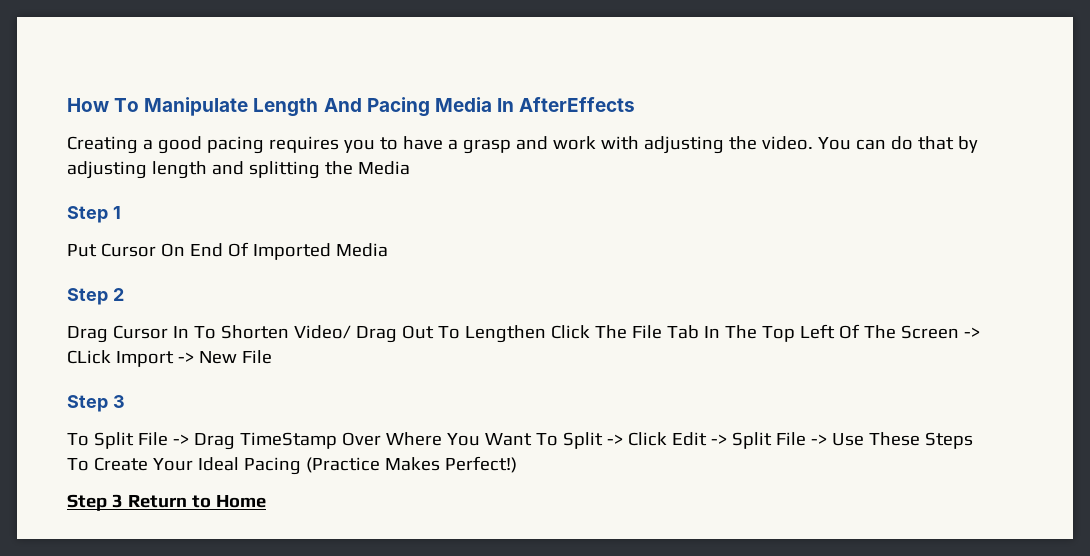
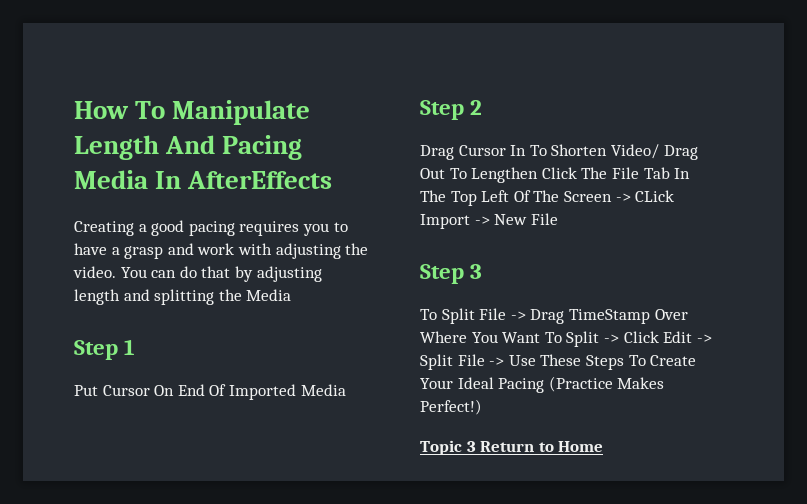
- Step 3 Return to Home
+ Topic 3 Return to Home

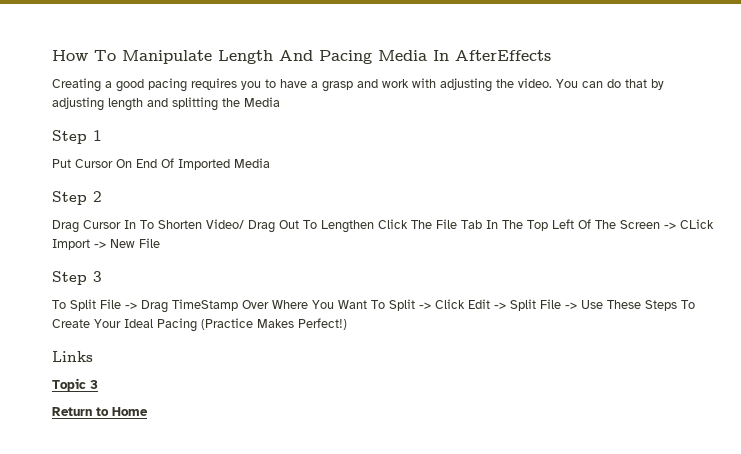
+ Links
- Topic 3 Return to Home
+ Topic 3
+ Return to Home

